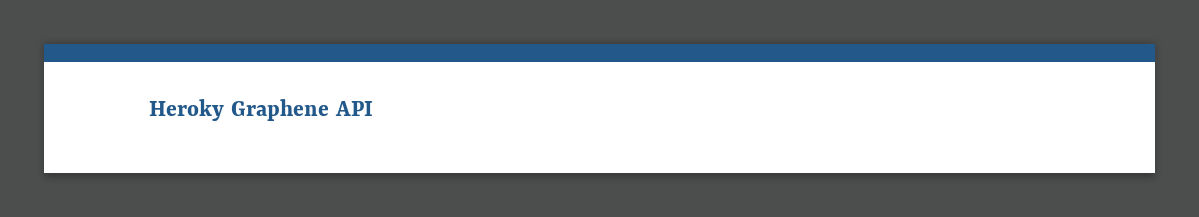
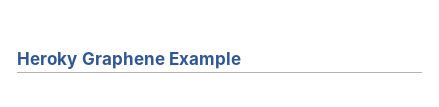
- Heroky Graphene API
+ Heroky Graphene Example

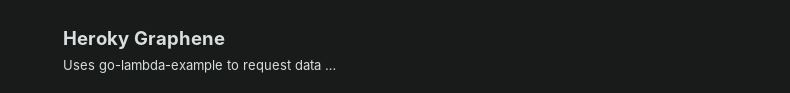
- Heroky Graphene Example
+ Heroky Graphene
+ Uses go-lambda-example to request data …

